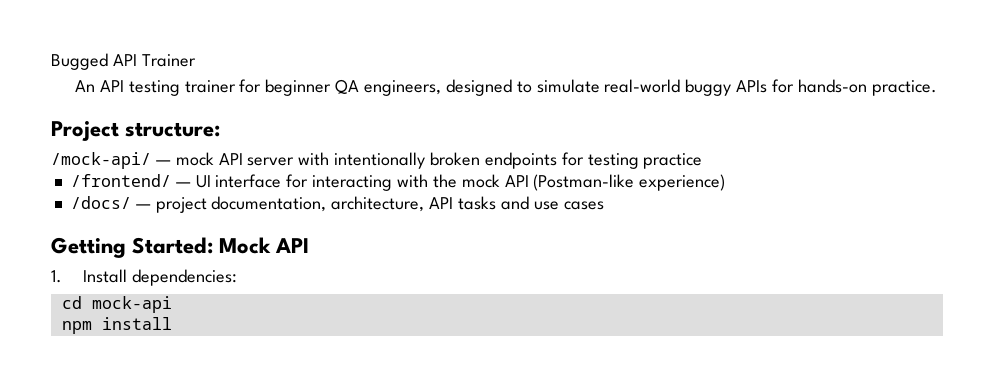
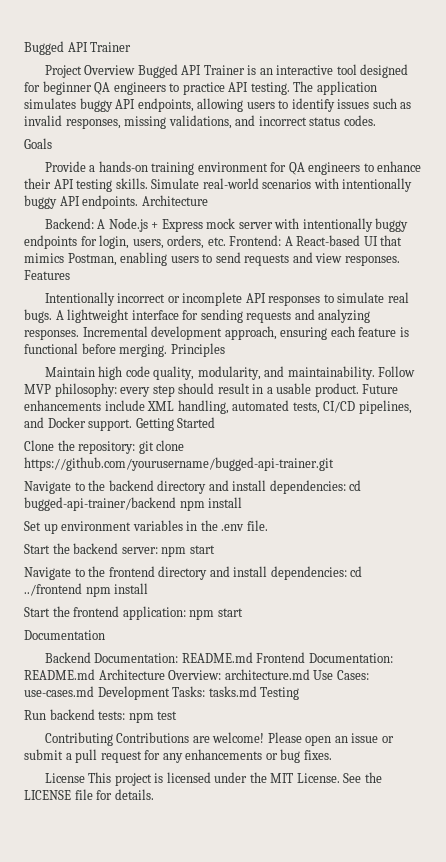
- An API testing trainer for beginner QA engineers, designed to simulate real-world buggy APIs for hands-on practice.
- Project structure:
- /mock-api/ — mock API server with intentionally broken endpoints for testing practice
- /frontend/ — UI interface for interacting with the mock API (Postman-like experience)
- /docs/ — project documentation, architecture, API tasks and use cases
- Getting Started: Mock API
- 1. Install dependencies:
- cd mock-api
- npm install
+ Project Overview Bugged API Trainer is an interactive tool designed for beginner QA engineers to practice API testing. The application simulates buggy API endpoints, allowing users to identify issues such as invalid responses, missing validations, and incorrect status codes.
+ Goals
+ Provide a hands-on training environment for QA engineers to enhance their API testing skills. Simulate real-world scenarios with intentionally buggy API endpoints. Architecture
+ Backend: A Node.js + Express mock server with intentionally buggy endpoints for login, users, orders, etc. Frontend: A React-based UI that mimics Postman, enabling users to send requests and view responses. Features
+ Intentionally incorrect or incomplete API responses to simulate real bugs. A lightweight interface for sending requests and analyzing responses. Incremental development approach, ensuring each feature is functional before merging. Principles
+ Maintain high code quality, modularity, and maintainability. Follow MVP philosophy: every step should result in a usable product. Future enhancements include XML handling, automated tests, CI/CD pipelines, and Docker support. Getting Started
+ Clone the repository: git clone https://github.com/yourusername/bugged-api-trainer.git
+ Navigate to the backend directory and install dependencies: cd bugged-api-trainer/backend npm install
+ Set up environment variables in the .env file.
+ Start the backend server: npm start
+ Navigate to the frontend directory and install dependencies: cd ../frontend npm install
+ Start the frontend application: npm start
+ Documentation
+ Backend Documentation: README.md Frontend Documentation: README.md Architecture Overview: architecture.md Use Cases: use-cases.md Development Tasks: tasks.md Testing
+ Run backend tests: npm test
+ Contributing Contributions are welcome! Please open an issue or submit a pull request for any enhancements or bug fixes.
+ License This project is licensed under the MIT License. See the LICENSE file for details.

